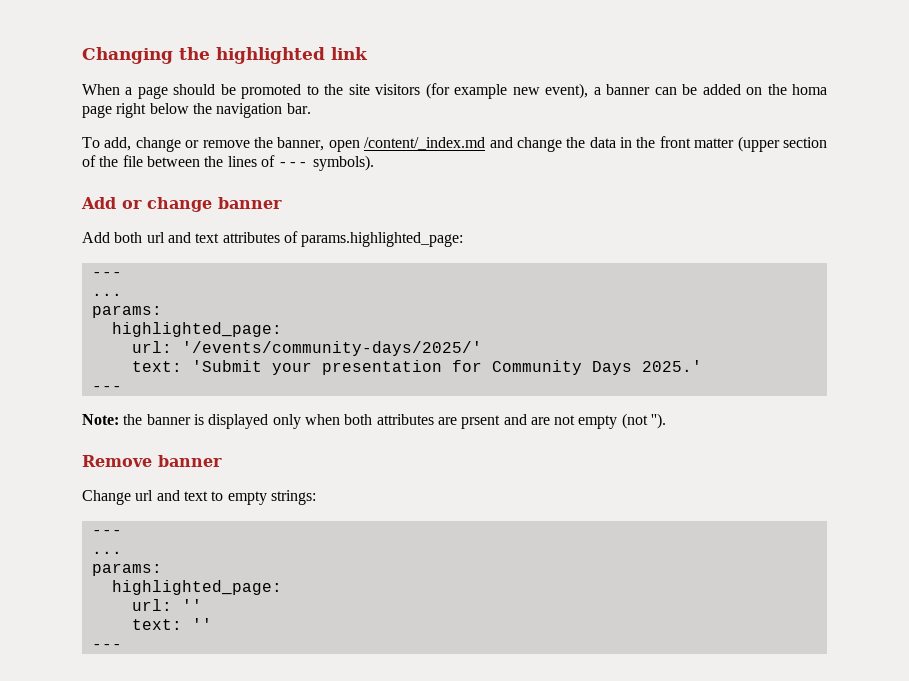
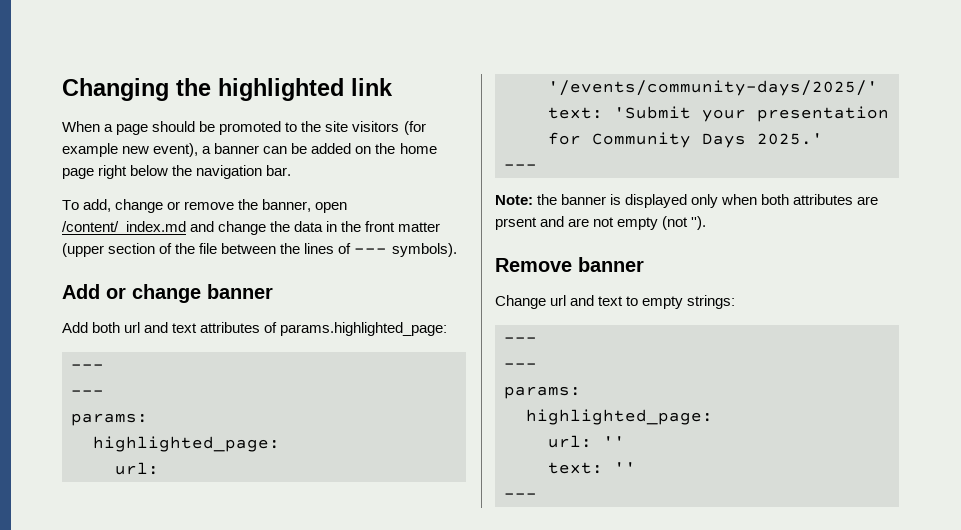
- When a page should be promoted to the site visitors (for example new event), a banner can be added on the homa page right below the navigation bar.
+ When a page should be promoted to the site visitors (for example new event), a banner can be added on the home page right below the navigation bar.
  Add both url and text attributes of params.highlighted_page:
  ---
- ...
+ ---
  Change url and text to empty strings:
  ---
- ...
+ ---

